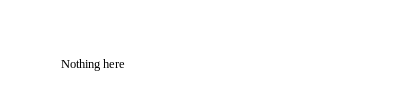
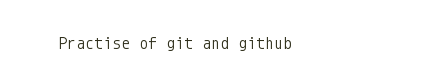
- Nothing here
+ Practise of git and github

